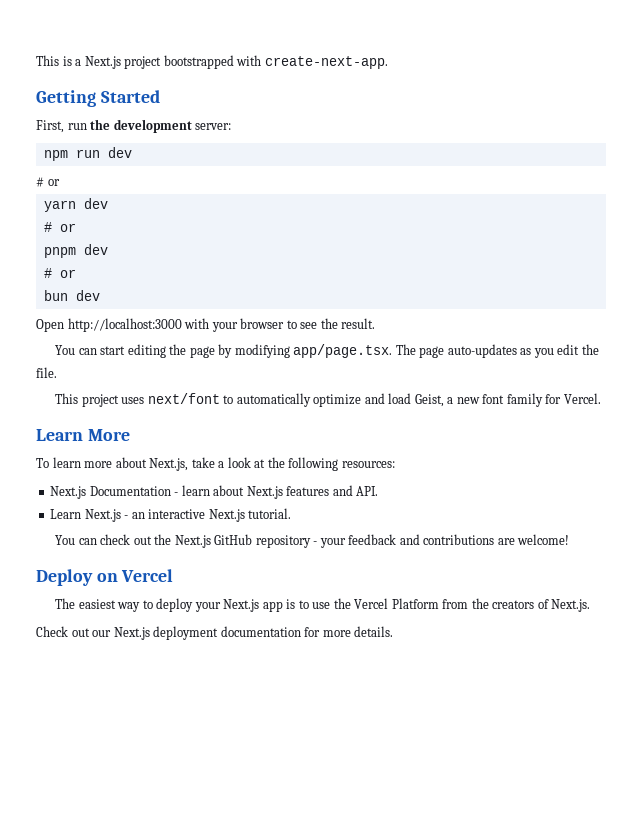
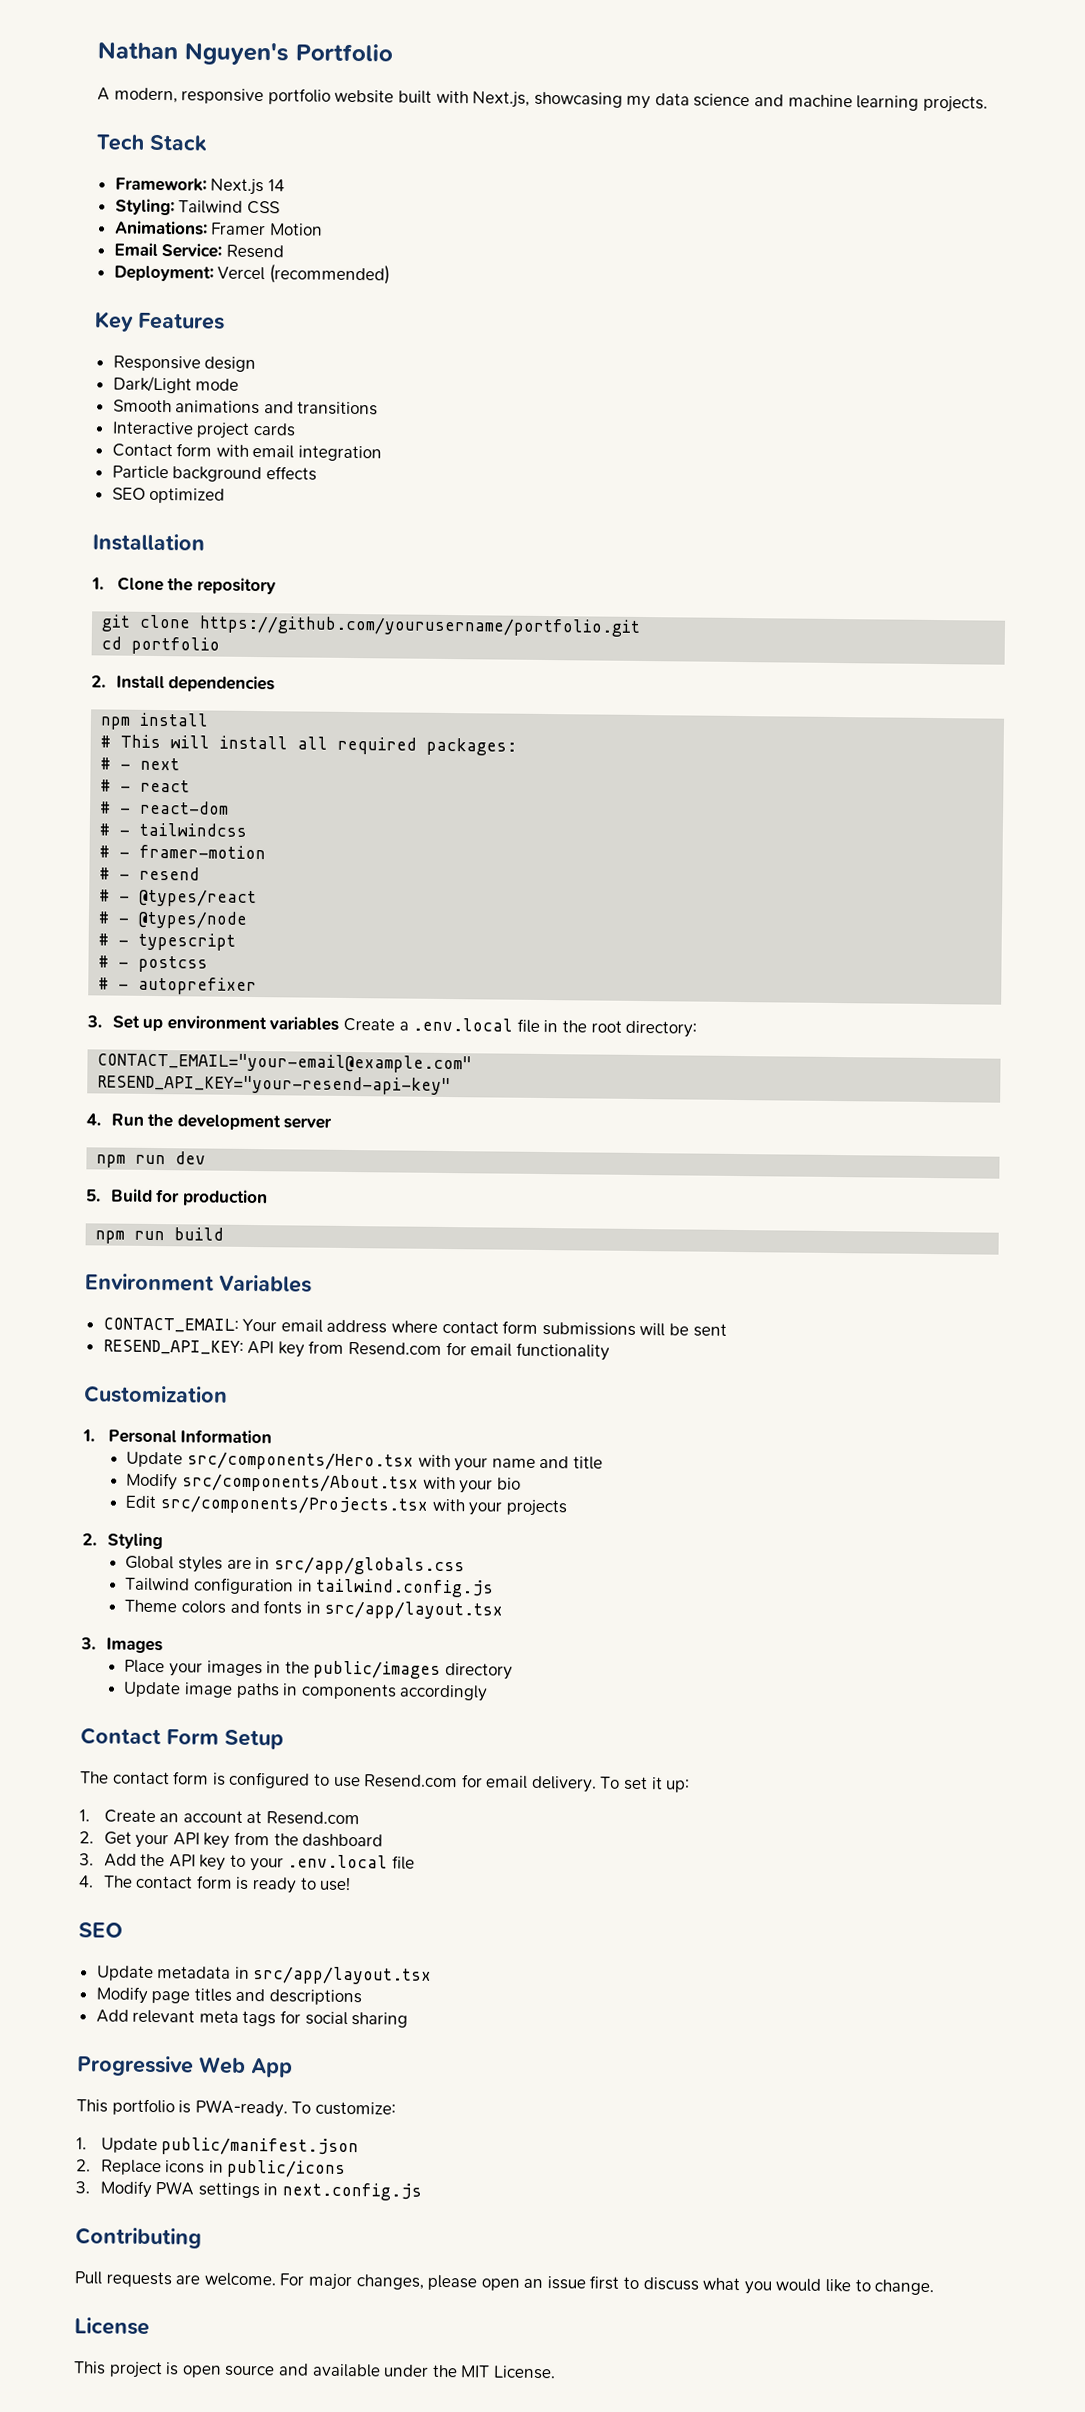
- This is a Next.js project bootstrapped with create-next-app.
- Getting Started
- First, run the development server:
+ Nathan Nguyen's Portfolio
+ A modern, responsive portfolio website built with Next.js, showcasing my data science and machine learning projects.
+ Tech Stack
+ Framework: Next.js 14
+ Styling: Tailwind CSS
+ Animations: Framer Motion
+ Email Service: Resend
+ Deployment: Vercel (recommended)
+ Key Features
+ Responsive design
+ Dark/Light mode
+ Smooth animations and transitions
+ Interactive project cards
+ Contact form with email integration
+ Particle background effects
+ SEO optimized
+ Installation
+ 1. Clone the repository
+ git clone https://github.com/yourusername/portfolio.git
+ cd portfolio
+ 2. Install dependencies
+ npm install
+ # This will install all required packages:
+ # - next
+ # - react
+ # - react-dom
+ # - tailwindcss
+ # - framer-motion
+ # - resend
+ # - @types/react
+ # - @types/node
+ # - typescript
+ # - postcss
+ # - autoprefixer
+ 3. Set up environment variables Create a .env.local file in the root directory:
+ CONTACT_EMAIL="your-email@example.com"
+ RESEND_API_KEY="your-resend-api-key"
+ 4. Run the development server
  npm run dev
- # or
- yarn dev
- # or
- pnpm dev
- # or
- bun dev
- Open http://localhost:3000 with your browser to see the result.
- You can start editing the page by modifying app/page.tsx. The page auto-updates as you edit the file.
- This project uses next/font to automatically optimize and load Geist, a new font family for Vercel.
- Learn More
- To learn more about Next.js, take a look at the following resources:
- Next.js Documentation - learn about Next.js features and API.
- Learn Next.js - an interactive Next.js tutorial.
- You can check out the Next.js GitHub repository - your feedback and contributions are welcome!
- Deploy on Vercel
- The easiest way to deploy your Next.js app is to use the Vercel Platform from the creators of Next.js.
- Check out our Next.js deployment documentation for more details.
+ 5. Build for production
+ npm run build
+ Environment Variables
+ CONTACT_EMAIL: Your email address where contact form submissions will be sent
+ RESEND_API_KEY: API key from Resend.com for email functionality
+ Customization
+ 1. Personal Information
+ Update src/components/Hero.tsx with your name and title
+ Modify src/components/About.tsx with your bio
+ Edit src/components/Projects.tsx with your projects
+ 2. Styling
+ Global styles are in src/app/globals.css
+ Tailwind configuration in tailwind.config.js
+ Theme colors and fonts in src/app/layout.tsx
+ 3. Images
+ Place your images in the public/images directory
+ Update image paths in components accordingly
+ Contact Form Setup
+ The contact form is configured to use Resend.com for email delivery. To set it up:
+ 1. Create an account at Resend.com
+ 2. Get your API key from the dashboard
+ 3. Add the API key to your .env.local file
+ 4. The contact form is ready to use!
+ SEO
+ Update metadata in src/app/layout.tsx
+ Modify page titles and descriptions
+ Add relevant meta tags for social sharing
+ Progressive Web App
+ This portfolio is PWA-ready. To customize:
+ 1. Update public/manifest.json
+ 2. Replace icons in public/icons
+ 3. Modify PWA settings in next.config.js
+ Contributing
+ Pull requests are welcome. For major changes, please open an issue first to discuss what you would like to change.
+ License
+ This project is open source and available under the MIT License.

